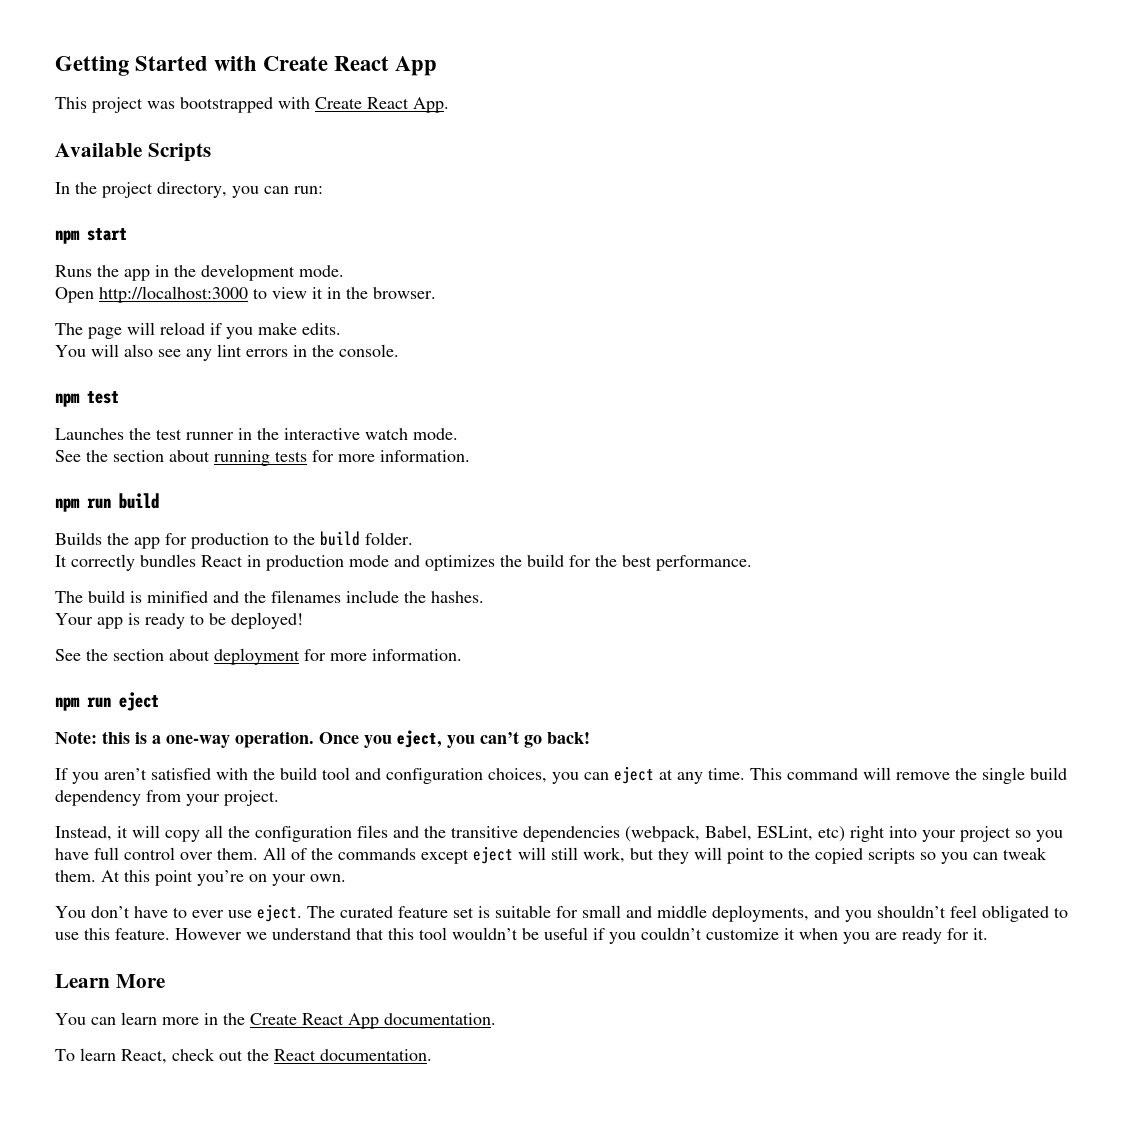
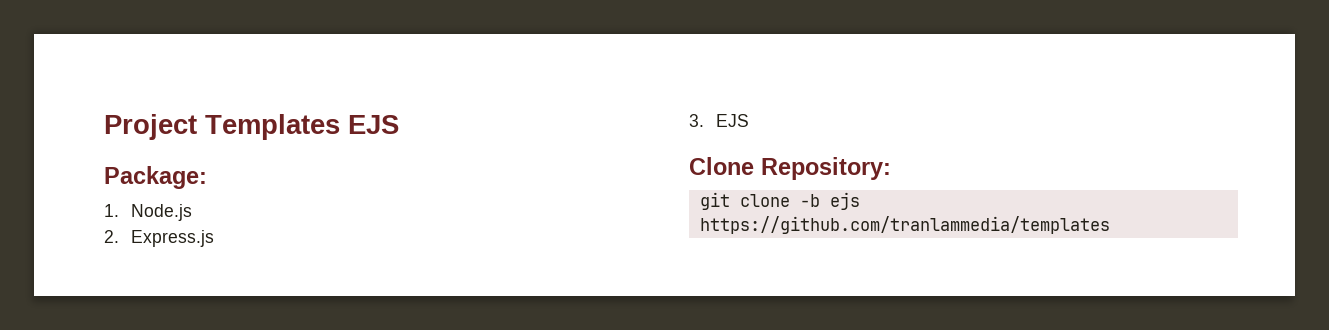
- Getting Started with Create React App
- This project was bootstrapped with Create React App.
- Available Scripts
- In the project directory, you can run:
- npm start
- Runs the app in the development mode.
- Open http://localhost:3000 to view it in the browser.
- The page will reload if you make edits.
- You will also see any lint errors in the console.
- npm test
- Launches the test runner in the interactive watch mode.
- See the section about running tests for more information.
- npm run build
- Builds the app for production to the build folder.
- It correctly bundles React in production mode and optimizes the build for the best performance.
- The build is minified and the filenames include the hashes.
- Your app is ready to be deployed!
- See the section about deployment for more information.
- npm run eject
- Note: this is a one-way operation. Once you eject, you can’t go back!
- If you aren’t satisfied with the build tool and configuration choices, you can eject at any time. This command will remove the single build dependency from your project.
- Instead, it will copy all the configuration files and the transitive dependencies (webpack, Babel, ESLint, etc) right into your project so you have full control over them. All of the commands except eject will still work, but they will point to the copied scripts so you can tweak them. At this point you’re on your own.
- You don’t have to ever use eject. The curated feature set is suitable for small and middle deployments, and you shouldn’t feel obligated to use this feature. However we understand that this tool wouldn’t be useful if you couldn’t customize it when you are ready for it.
- Learn More
- You can learn more in the Create React App documentation.
- To learn React, check out the React documentation.
+ Project Templates EJS
+ Package:
+ 1. Node.js
+ 2. Express.js
+ 3. EJS
+ Clone Repository:
+ git clone -b ejs https://github.com/tranlammedia/templates

